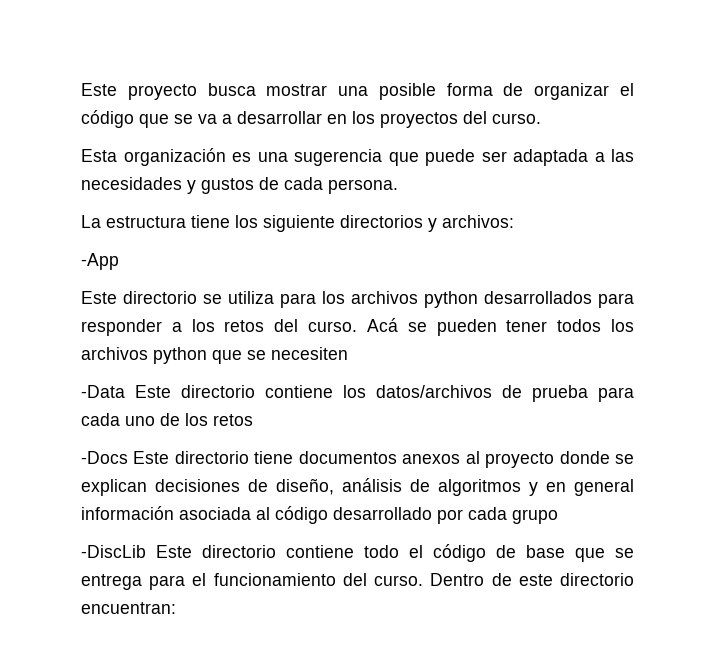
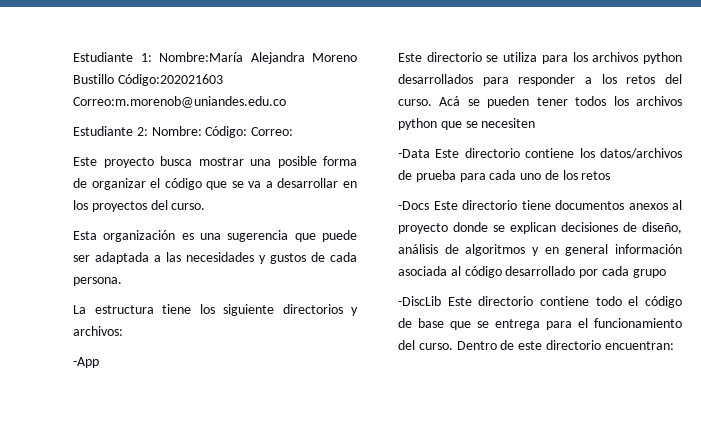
+ Estudiante 1: Nombre:María Alejandra Moreno Bustillo Código:202021603 Correo:m.morenob@uniandes.edu.co
+ Estudiante 2: Nombre: Código: Correo:

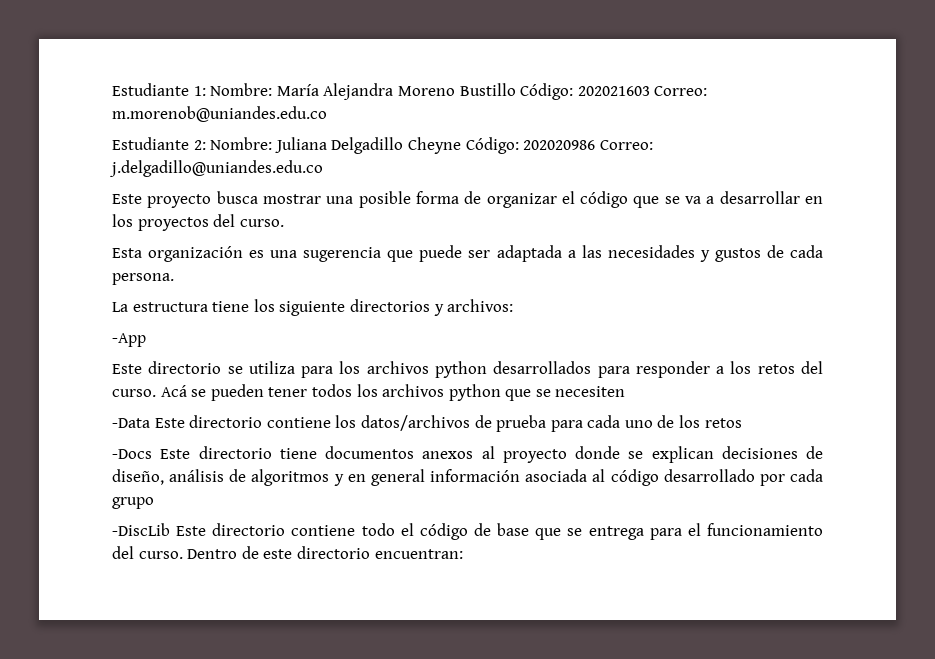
- Estudiante 1: Nombre:María Alejandra Moreno Bustillo Código:202021603 Correo:m.morenob@uniandes.edu.co
+ Estudiante 1: Nombre: María Alejandra Moreno Bustillo Código: 202021603 Correo: m.morenob@uniandes.edu.co
- Estudiante 2: Nombre: Código: Correo:
+ Estudiante 2: Nombre: Juliana Delgadillo Cheyne Código: 202020986 Correo: j.delgadillo@uniandes.edu.co

